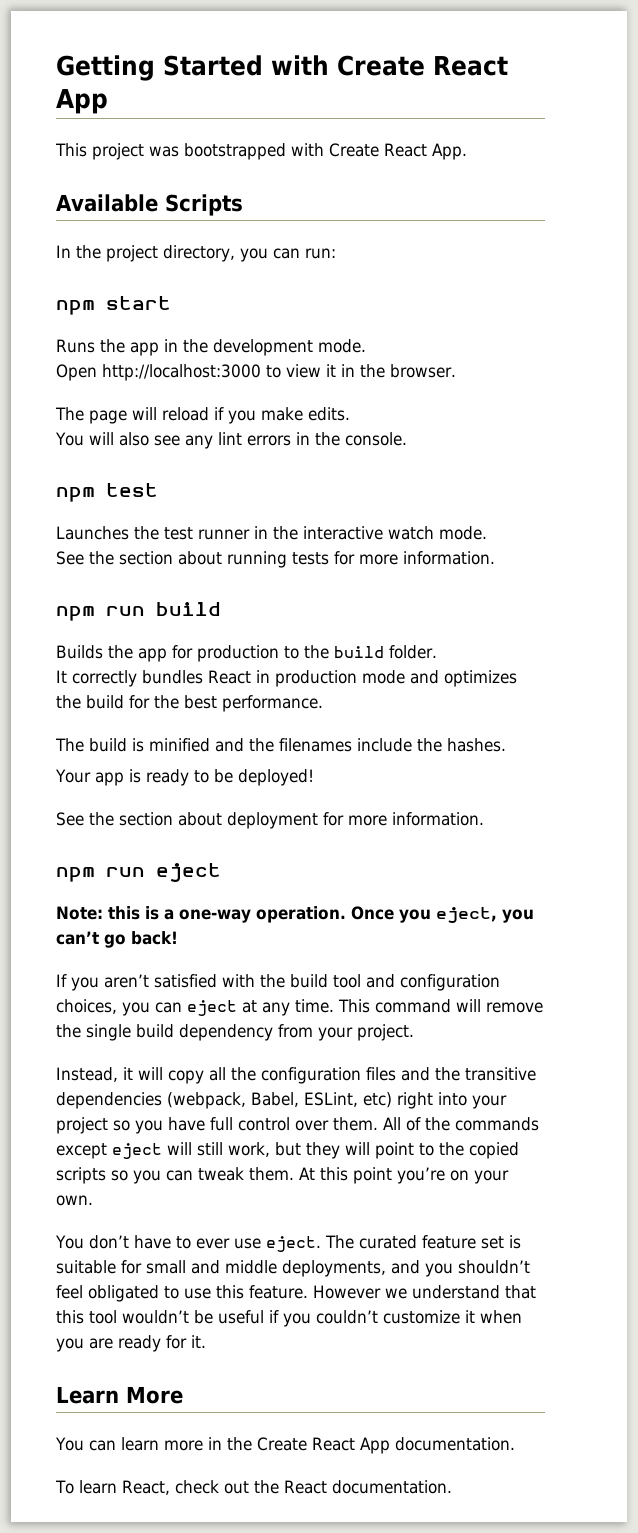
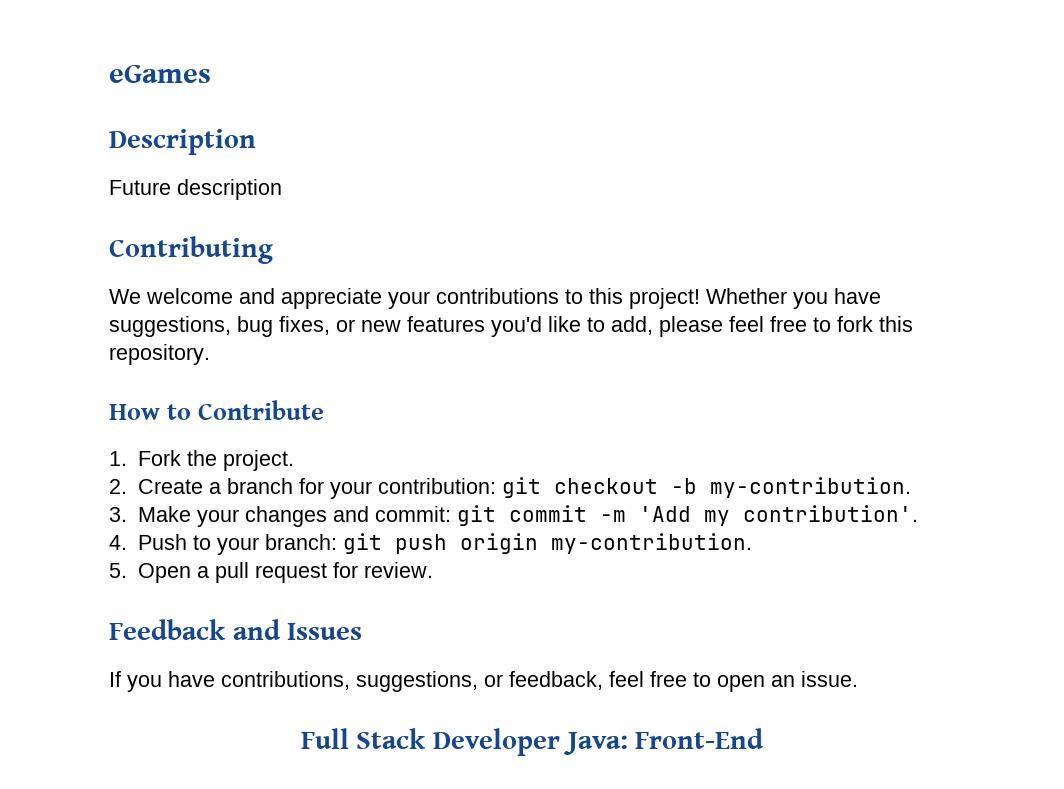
- Getting Started with Create React App
- This project was bootstrapped with Create React App.
- Available Scripts
- In the project directory, you can run:
- npm start
- Runs the app in the development mode.
- Open http://localhost:3000 to view it in the browser.
- The page will reload if you make edits.
- You will also see any lint errors in the console.
- npm test
- Launches the test runner in the interactive watch mode.
- See the section about running tests for more information.
- npm run build
- Builds the app for production to the build folder.
- It correctly bundles React in production mode and optimizes the build for the best performance.
- The build is minified and the filenames include the hashes.
- Your app is ready to be deployed!
- See the section about deployment for more information.
- npm run eject
- Note: this is a one-way operation. Once you eject, you can’t go back!
- If you aren’t satisfied with the build tool and configuration choices, you can eject at any time. This command will remove the single build dependency from your project.
- Instead, it will copy all the configuration files and the transitive dependencies (webpack, Babel, ESLint, etc) right into your project so you have full control over them. All of the commands except eject will still work, but they will point to the copied scripts so you can tweak them. At this point you’re on your own.
- You don’t have to ever use eject. The curated feature set is suitable for small and middle deployments, and you shouldn’t feel obligated to use this feature. However we understand that this tool wouldn’t be useful if you couldn’t customize it when you are ready for it.
- Learn More
- You can learn more in the Create React App documentation.
- To learn React, check out the React documentation.
+ eGames
+ Description
+ Future description
+ Contributing
+ We welcome and appreciate your contributions to this project! Whether you have suggestions, bug fixes, or new features you'd like to add, please feel free to fork this repository.
+ How to Contribute
+ 1. Fork the project.
+ 2. Create a branch for your contribution: git checkout -b my-contribution.
+ 3. Make your changes and commit: git commit -m 'Add my contribution'.
+ 4. Push to your branch: git push origin my-contribution.
+ 5. Open a pull request for review.
+ Feedback and Issues
+ If you have contributions, suggestions, or feedback, feel free to open an issue.
+ Full Stack Developer Java: Front-End

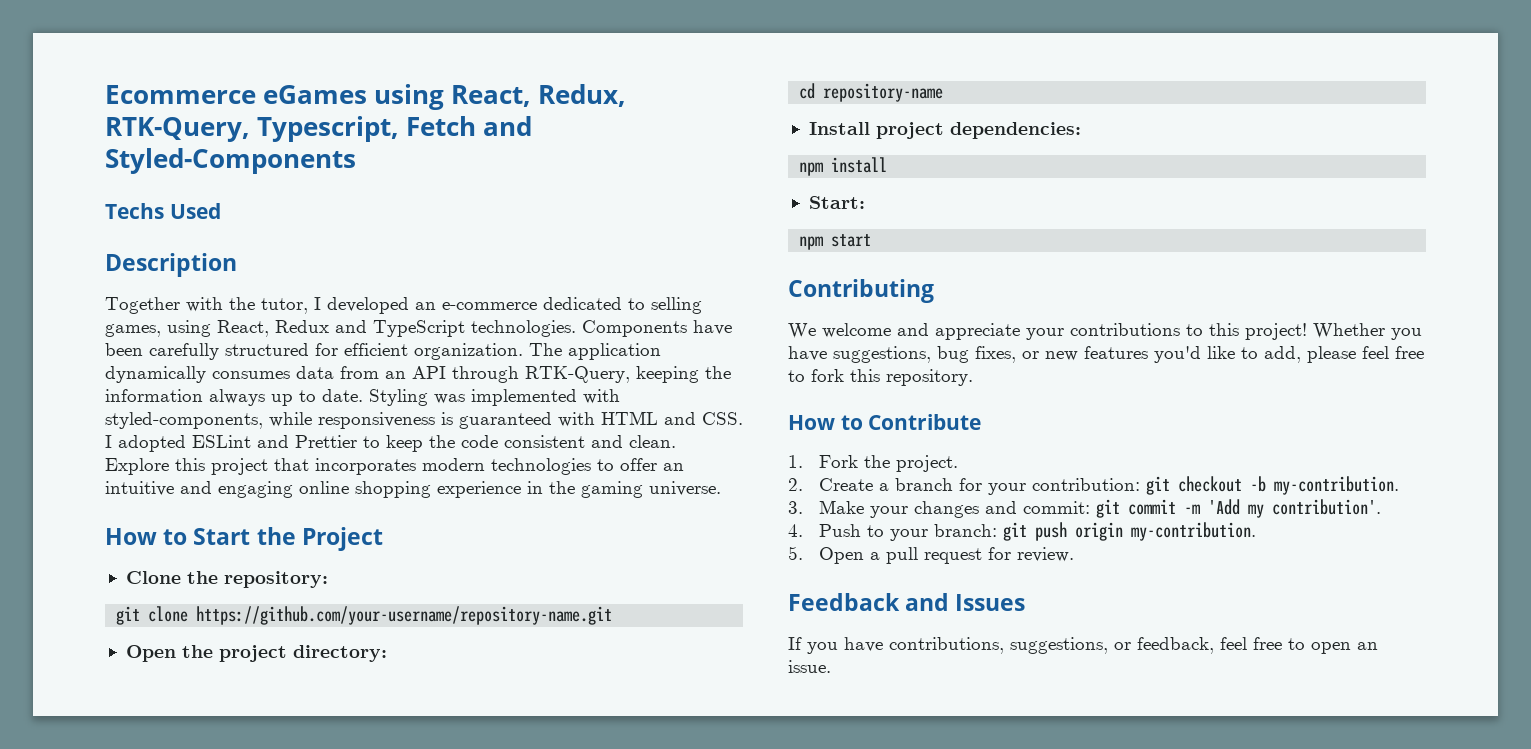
- eGames
+ Ecommerce eGames using React, Redux, RTK-Query, Typescript, Fetch and Styled-Components
+ Techs Used
  Description
- Future description
+ Together with the tutor, I developed an e-commerce dedicated to selling games, using React, Redux and TypeScript technologies. Components have been carefully structured for efficient organization. The application dynamically consumes data from an API through RTK-Query, keeping the information always up to date. Styling was implemented with styled-components, while responsiveness is guaranteed with HTML and CSS. I adopted ESLint and Prettier to keep the code consistent and clean. Explore this project that incorporates modern technologies to offer an intuitive and engaging online shopping experience in the gaming universe.
+ How to Start the Project
+ Clone the repository:
+ git clone https://github.com/your-username/repository-name.git
+ Open the project directory:
+ cd repository-name
+ Install project dependencies:
+ npm install
+ Start:
+ npm start
- Full Stack Developer Java: Front-End

